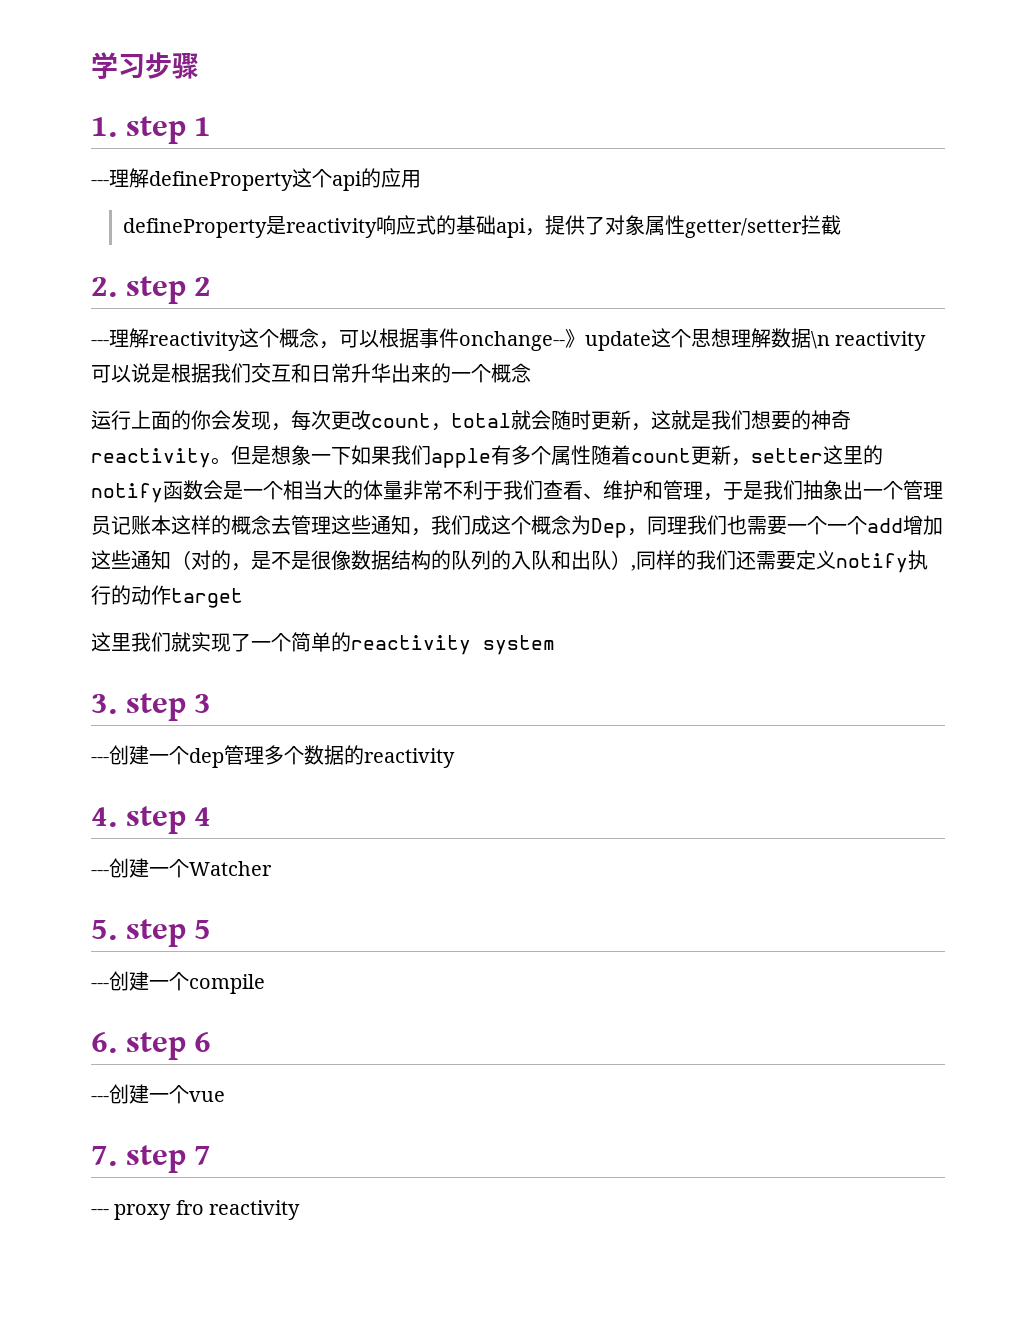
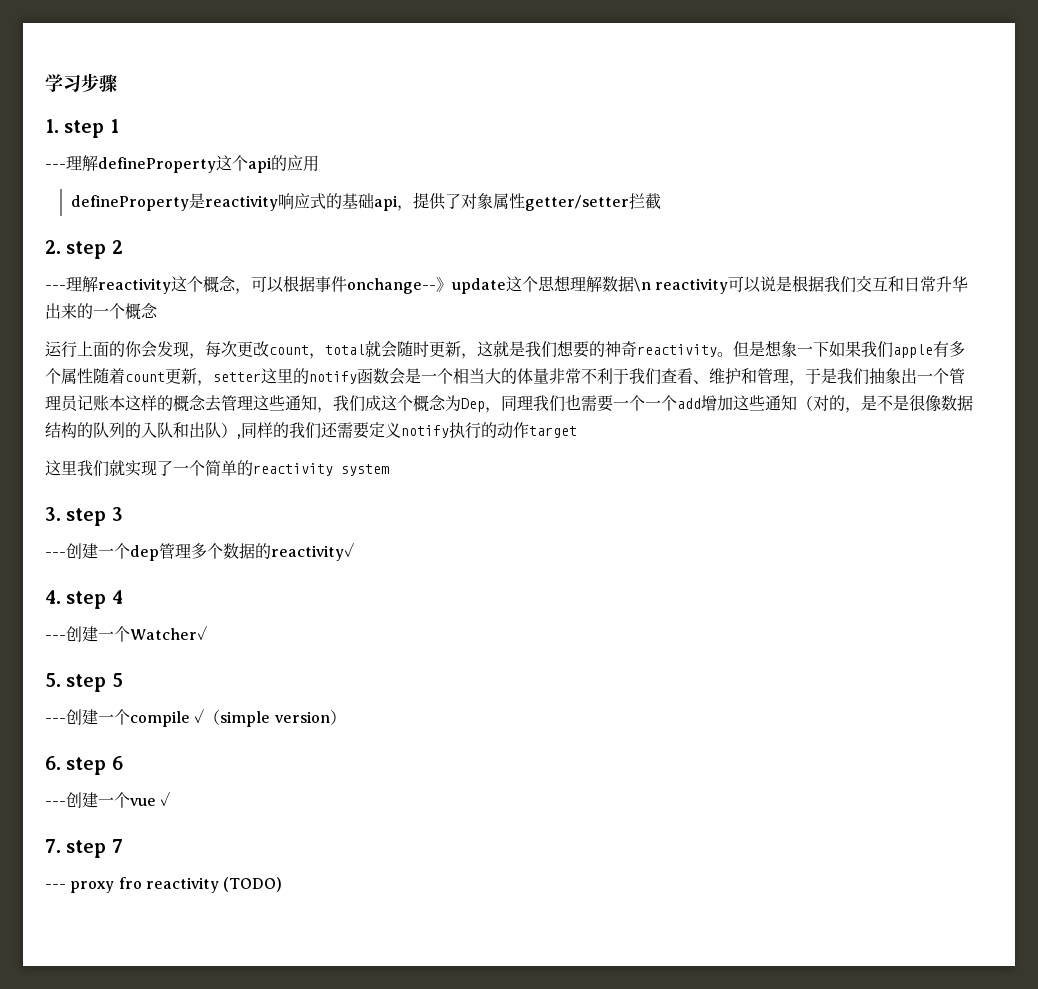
- ---创建一个dep管理多个数据的reactivity
+ ---创建一个dep管理多个数据的reactivity✓
- ---创建一个Watcher
+ ---创建一个Watcher✓
- ---创建一个compile
+ ---创建一个compile ✓（simple version）
- ---创建一个vue
+ ---创建一个vue ✓
- --- proxy fro reactivity
+ --- proxy fro reactivity (TODO)

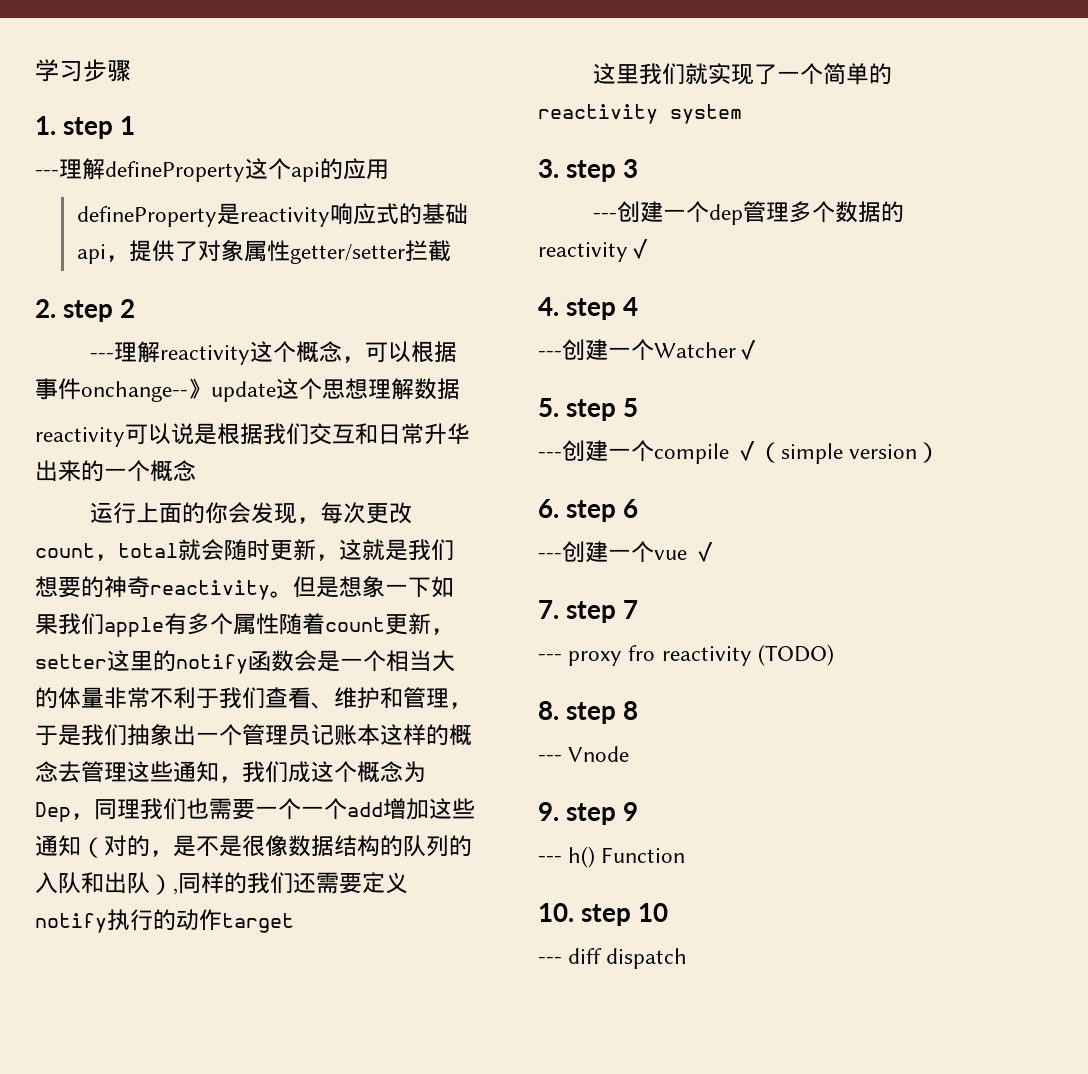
- ---理解reactivity这个概念，可以根据事件onchange--》update这个思想理解数据\n reactivity可以说是根据我们交互和日常升华出来的一个概念
+ ---理解reactivity这个概念，可以根据事件onchange--》update这个思想理解数据
+ reactivity可以说是根据我们交互和日常升华出来的一个概念
+ 8. step 8
+ --- Vnode
+ 9. step 9
+ --- h() Function
+ 10. step 10
+ --- diff dispatch

